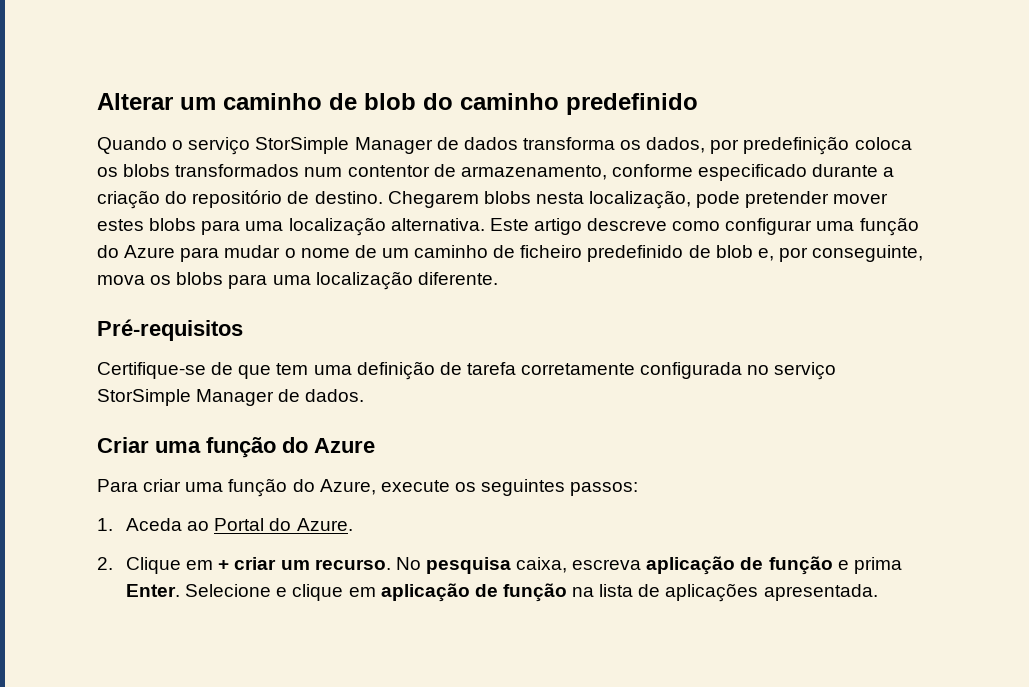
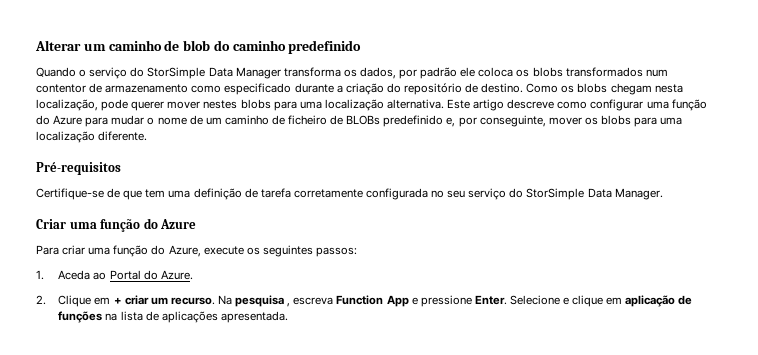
- Quando o serviço StorSimple Manager de dados transforma os dados, por predefinição coloca os blobs transformados num contentor de armazenamento, conforme especificado durante a criação do repositório de destino.
+ Quando o serviço do StorSimple Data Manager transforma os dados, por padrão ele coloca os blobs transformados num contentor de armazenamento como especificado durante a criação do repositório de destino.
- Chegarem blobs nesta localização, pode pretender mover estes blobs para uma localização alternativa.
+ Como os blobs chegam nesta localização, pode querer mover nestes blobs para uma localização alternativa.
- Este artigo descreve como configurar uma função do Azure para mudar o nome de um caminho de ficheiro predefinido de blob e, por conseguinte, mova os blobs para uma localização diferente.
+ Este artigo descreve como configurar uma função do Azure para mudar o nome de um caminho de ficheiro de BLOBs predefinido e, por conseguinte, mover os blobs para uma localização diferente.
- Certifique-se de que tem uma definição de tarefa corretamente configurada no serviço StorSimple Manager de dados.
+ Certifique-se de que tem uma definição de tarefa corretamente configurada no seu serviço do StorSimple Data Manager.
- No pesquisa caixa, escreva aplicação de função e prima Enter.
+ Na pesquisa , escreva Function App e pressione Enter.
- Selecione e clique em aplicação de função na lista de aplicações apresentada.
+ Selecione e clique em aplicação de funções na lista de aplicações apresentada.

